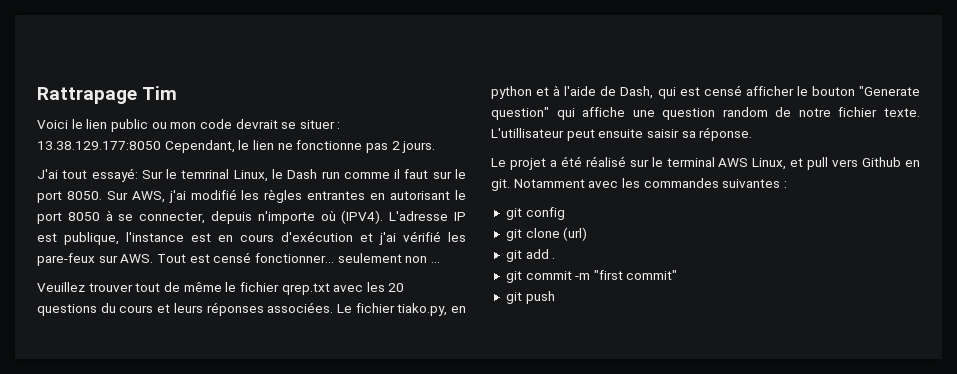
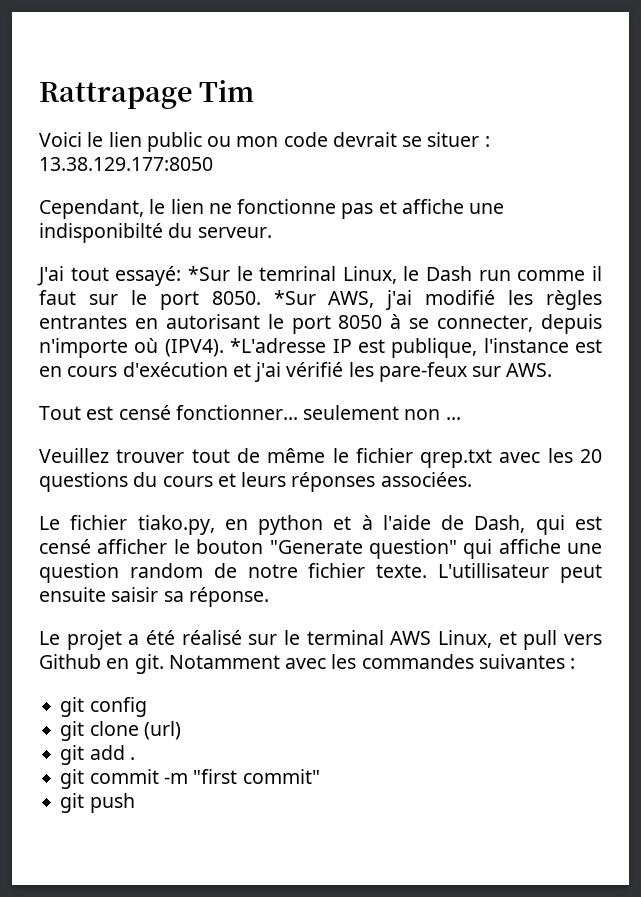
- Voici le lien public ou mon code devrait se situer : 13.38.129.177:8050 Cependant, le lien ne fonctionne pas 2 jours.
+ Voici le lien public ou mon code devrait se situer : 13.38.129.177:8050
+ Cependant, le lien ne fonctionne pas et affiche une indisponibilté du serveur.
- J'ai tout essayé: Sur le temrinal Linux, le Dash run comme il faut sur le port 8050.
+ J'ai tout essayé: *Sur le temrinal Linux, le Dash run comme il faut sur le port 8050.
- Sur AWS, j'ai modifié les règles entrantes en autorisant le port 8050 à se connecter, depuis n'importe où (IPV4).
+ *Sur AWS, j'ai modifié les règles entrantes en autorisant le port 8050 à se connecter, depuis n'importe où (IPV4).
- L'adresse IP est publique, l'instance est en cours d'exécution et j'ai vérifié les pare-feux sur AWS. Tout est censé fonctionner... seulement non ...
+ *L'adresse IP est publique, l'instance est en cours d'exécution et j'ai vérifié les pare-feux sur AWS.
+ Tout est censé fonctionner... seulement non ...
- Veuillez trouver tout de même le fichier qrep.txt avec les 20 questions du cours et leurs réponses associées. Le fichier tiako.py, en python et à l'aide de Dash, qui est censé afficher le bouton "Generate question" qui affiche une question random de notre fichier texte.
+ Veuillez trouver tout de même le fichier qrep.txt avec les 20 questions du cours et leurs réponses associées.
+ Le fichier tiako.py, en python et à l'aide de Dash, qui est censé afficher le bouton "Generate question" qui affiche une question random de notre fichier texte.

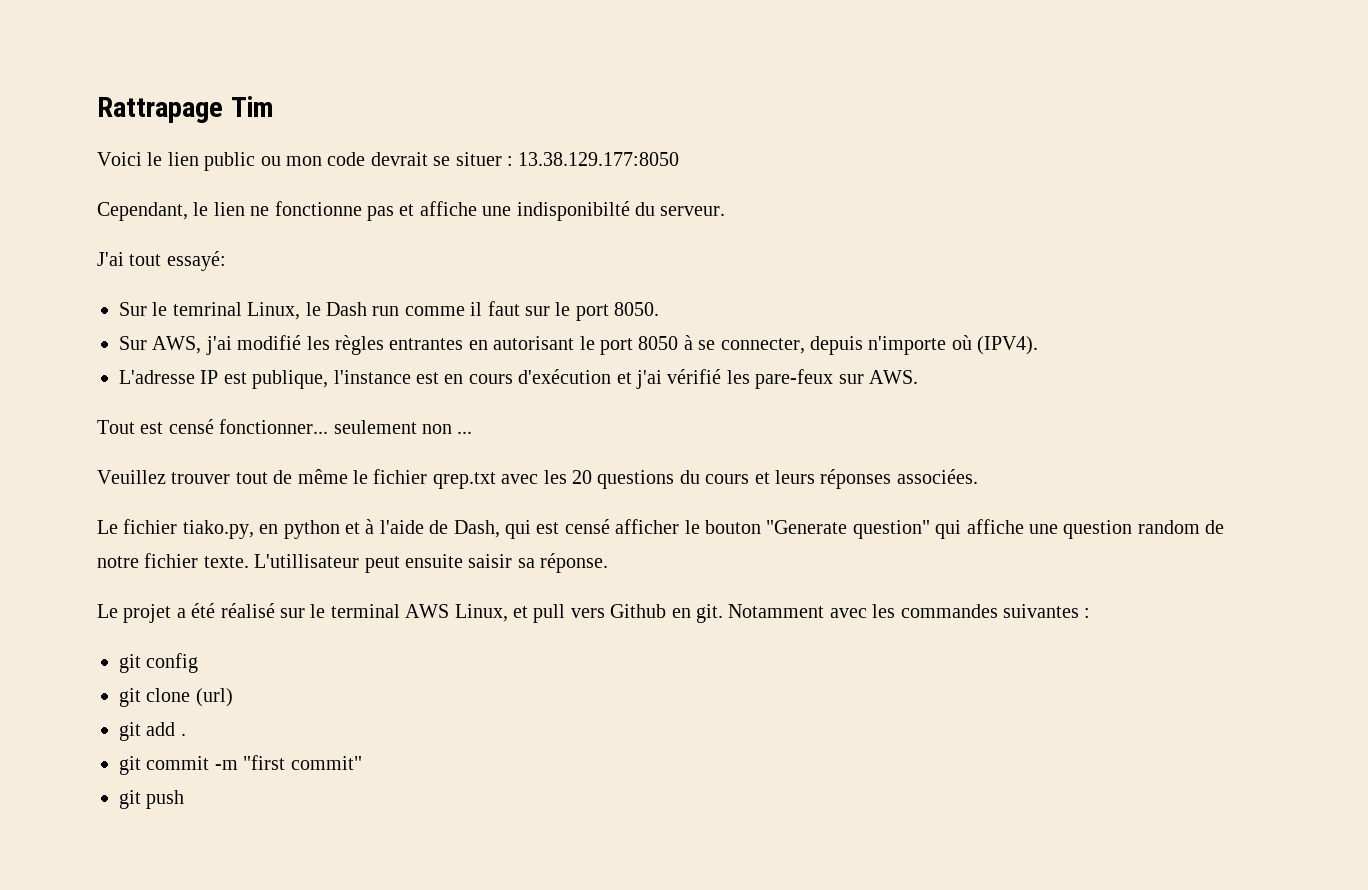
- J'ai tout essayé: *Sur le temrinal Linux, le Dash run comme il faut sur le port 8050. *Sur AWS, j'ai modifié les règles entrantes en autorisant le port 8050 à se connecter, depuis n'importe où (IPV4). *L'adresse IP est publique, l'instance est en cours d'exécution et j'ai vérifié les pare-feux sur AWS.
+ J'ai tout essayé:
+ Sur le temrinal Linux, le Dash run comme il faut sur le port 8050.
+ Sur AWS, j'ai modifié les règles entrantes en autorisant le port 8050 à se connecter, depuis n'importe où (IPV4).
+ L'adresse IP est publique, l'instance est en cours d'exécution et j'ai vérifié les pare-feux sur AWS.

